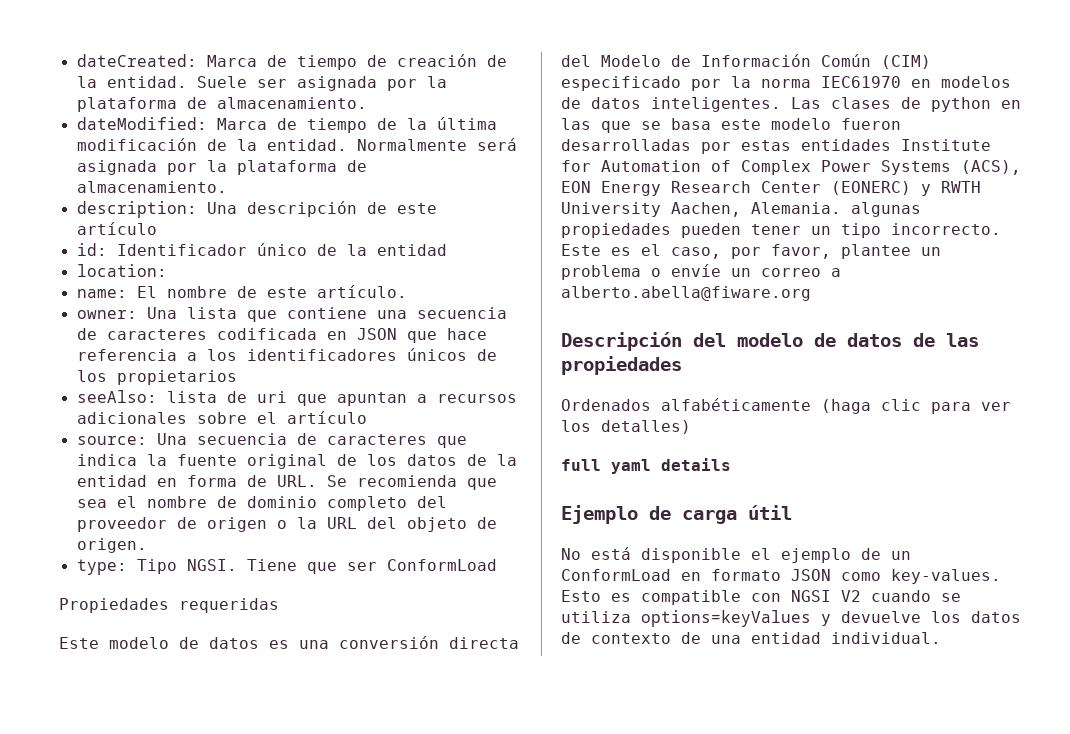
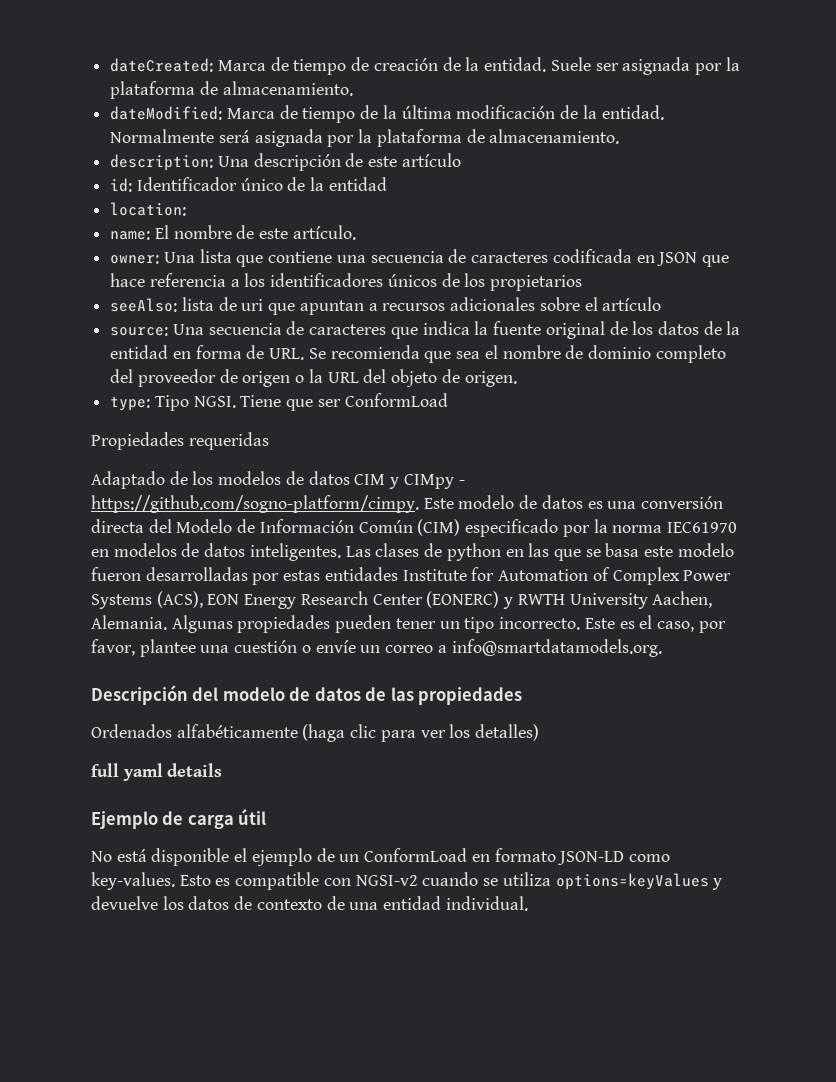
- Este modelo de datos es una conversión directa del Modelo de Información Común (CIM) especificado por la norma IEC61970 en modelos de datos inteligentes.
+ Adaptado de los modelos de datos CIM y CIMpy - https://github.com/sogno-platform/cimpy. Este modelo de datos es una conversión directa del Modelo de Información Común (CIM) especificado por la norma IEC61970 en modelos de datos inteligentes.
- Las clases de python en las que se basa este modelo fueron desarrolladas por estas entidades Institute for Automation of Complex Power Systems (ACS), EON Energy Research Center (EONERC) y RWTH University Aachen, Alemania. algunas propiedades pueden tener un tipo incorrecto.
+ Las clases de python en las que se basa este modelo fueron desarrolladas por estas entidades Institute for Automation of Complex Power Systems (ACS), EON Energy Research Center (EONERC) y RWTH University Aachen, Alemania. Algunas propiedades pueden tener un tipo incorrecto.
- Este es el caso, por favor, plantee un problema o envíe un correo a alberto.abella@fiware.org
+ Este es el caso, por favor, plantee una cuestión o envíe un correo a info@smartdatamodels.org.
- No está disponible el ejemplo de un ConformLoad en formato JSON como key-values.
+ No está disponible el ejemplo de un ConformLoad en formato JSON-LD como key-values.
- Esto es compatible con NGSI V2 cuando se utiliza options=keyValues y devuelve los datos de contexto de una entidad individual.
+ Esto es compatible con NGSI-v2 cuando se utiliza options=keyValues y devuelve los datos de contexto de una entidad individual.

